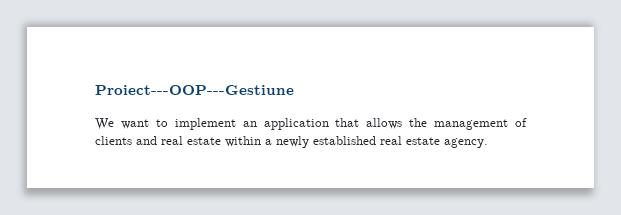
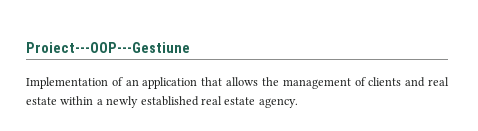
- We want to implement an application that allows the management of clients and real estate within a newly established real estate agency.
+ Implementation of an application that allows the management of clients and real estate within a newly established real estate agency.

